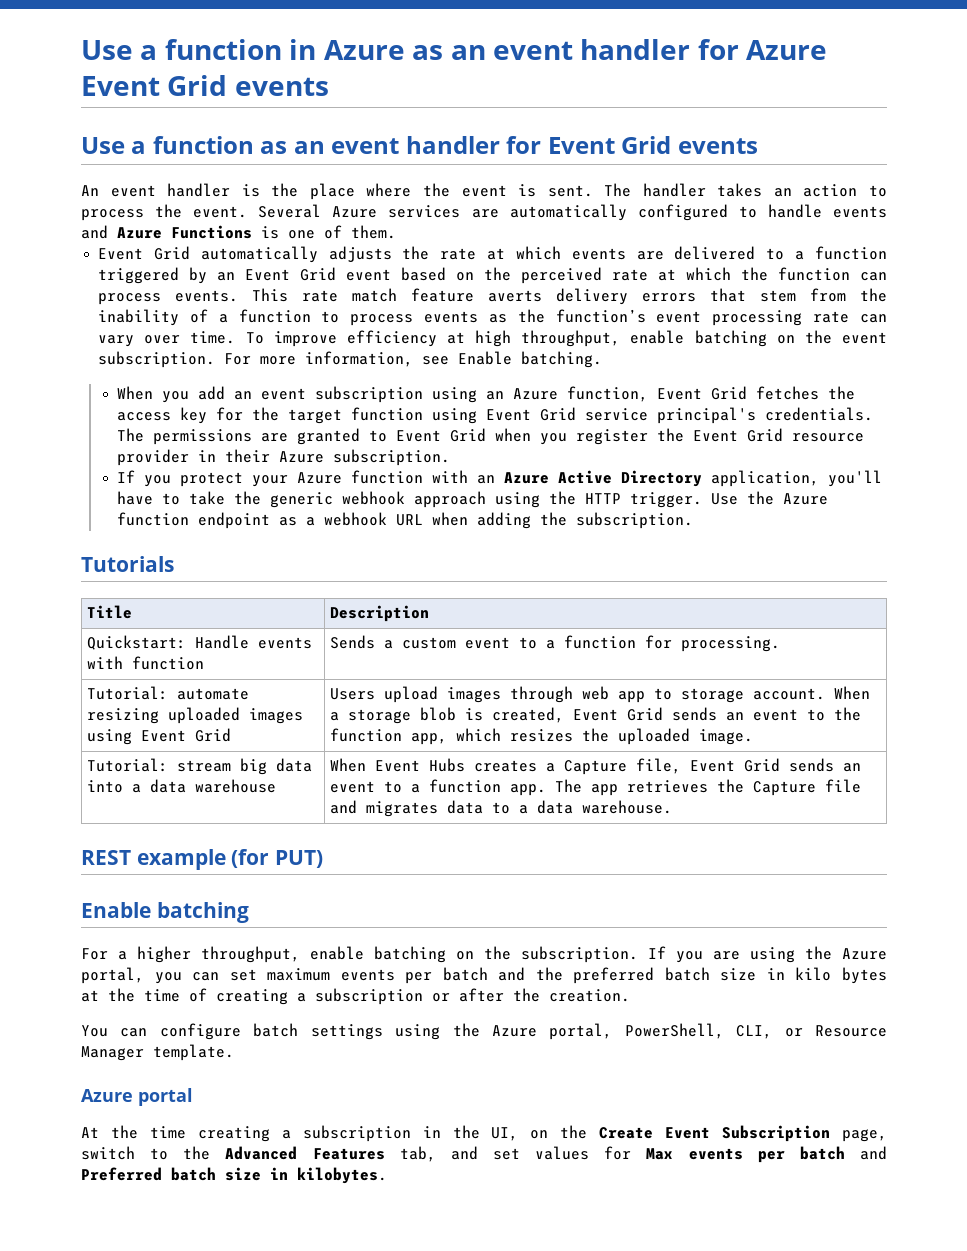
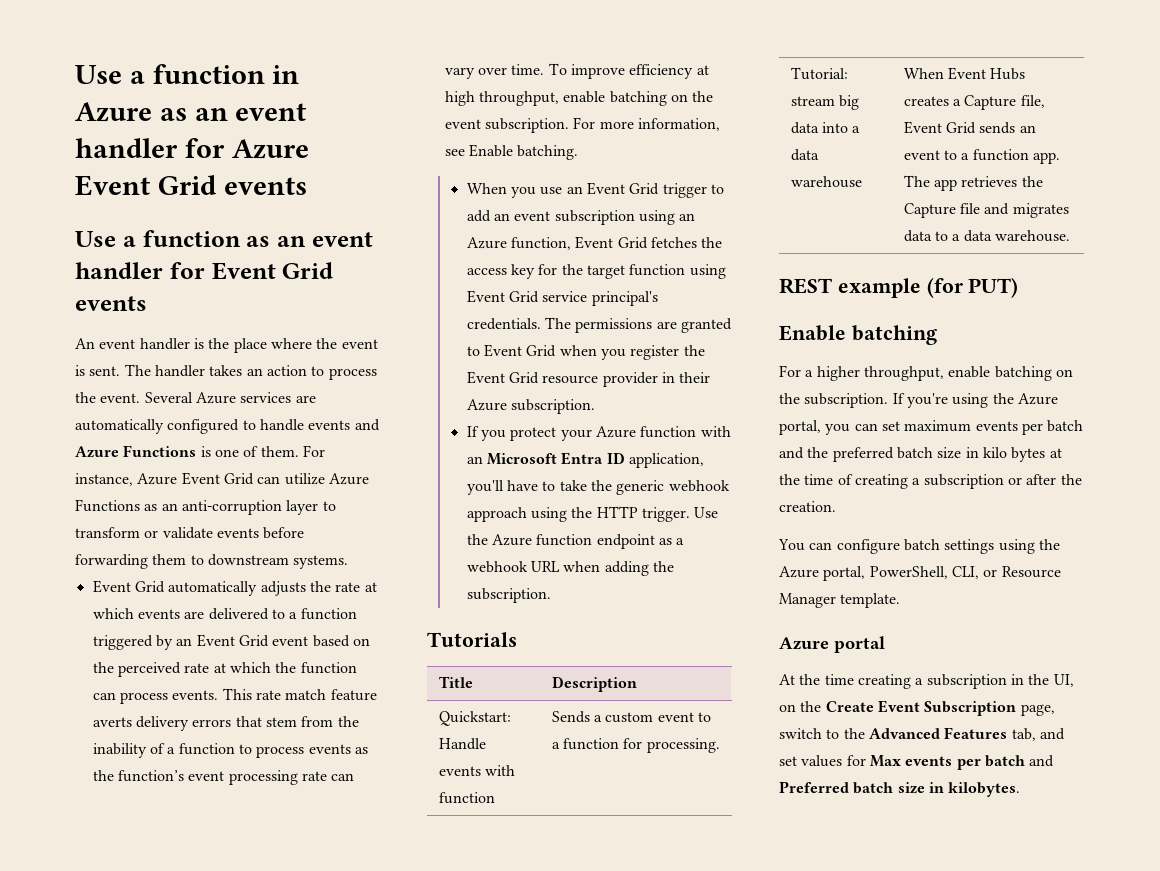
+ For instance, Azure Event Grid can utilize Azure Functions as an anti-corruption layer to transform or validate events before forwarding them to downstream systems.
- When you add an event subscription using an Azure function, Event Grid fetches the access key for the target function using Event Grid service principal's credentials.
+ When you use an Event Grid trigger to add an event subscription using an Azure function, Event Grid fetches the access key for the target function using Event Grid service principal's credentials.
- If you protect your Azure function with an Azure Active Directory application, you'll have to take the generic webhook approach using the HTTP trigger.
+ If you protect your Azure function with an Microsoft Entra ID application, you'll have to take the generic webhook approach using the HTTP trigger.
- Tutorial: automate resizing uploaded images using Event Grid | Users upload images through web app to storage account. When a storage blob is created, Event Grid sends an event to the function app, which resizes the uploaded image.
- If you are using the Azure portal, you can set maximum events per batch and the preferred batch size in kilo bytes at the time of creating a subscription or after the creation.
+ If you're using the Azure portal, you can set maximum events per batch and the preferred batch size in kilo bytes at the time of creating a subscription or after the creation.

